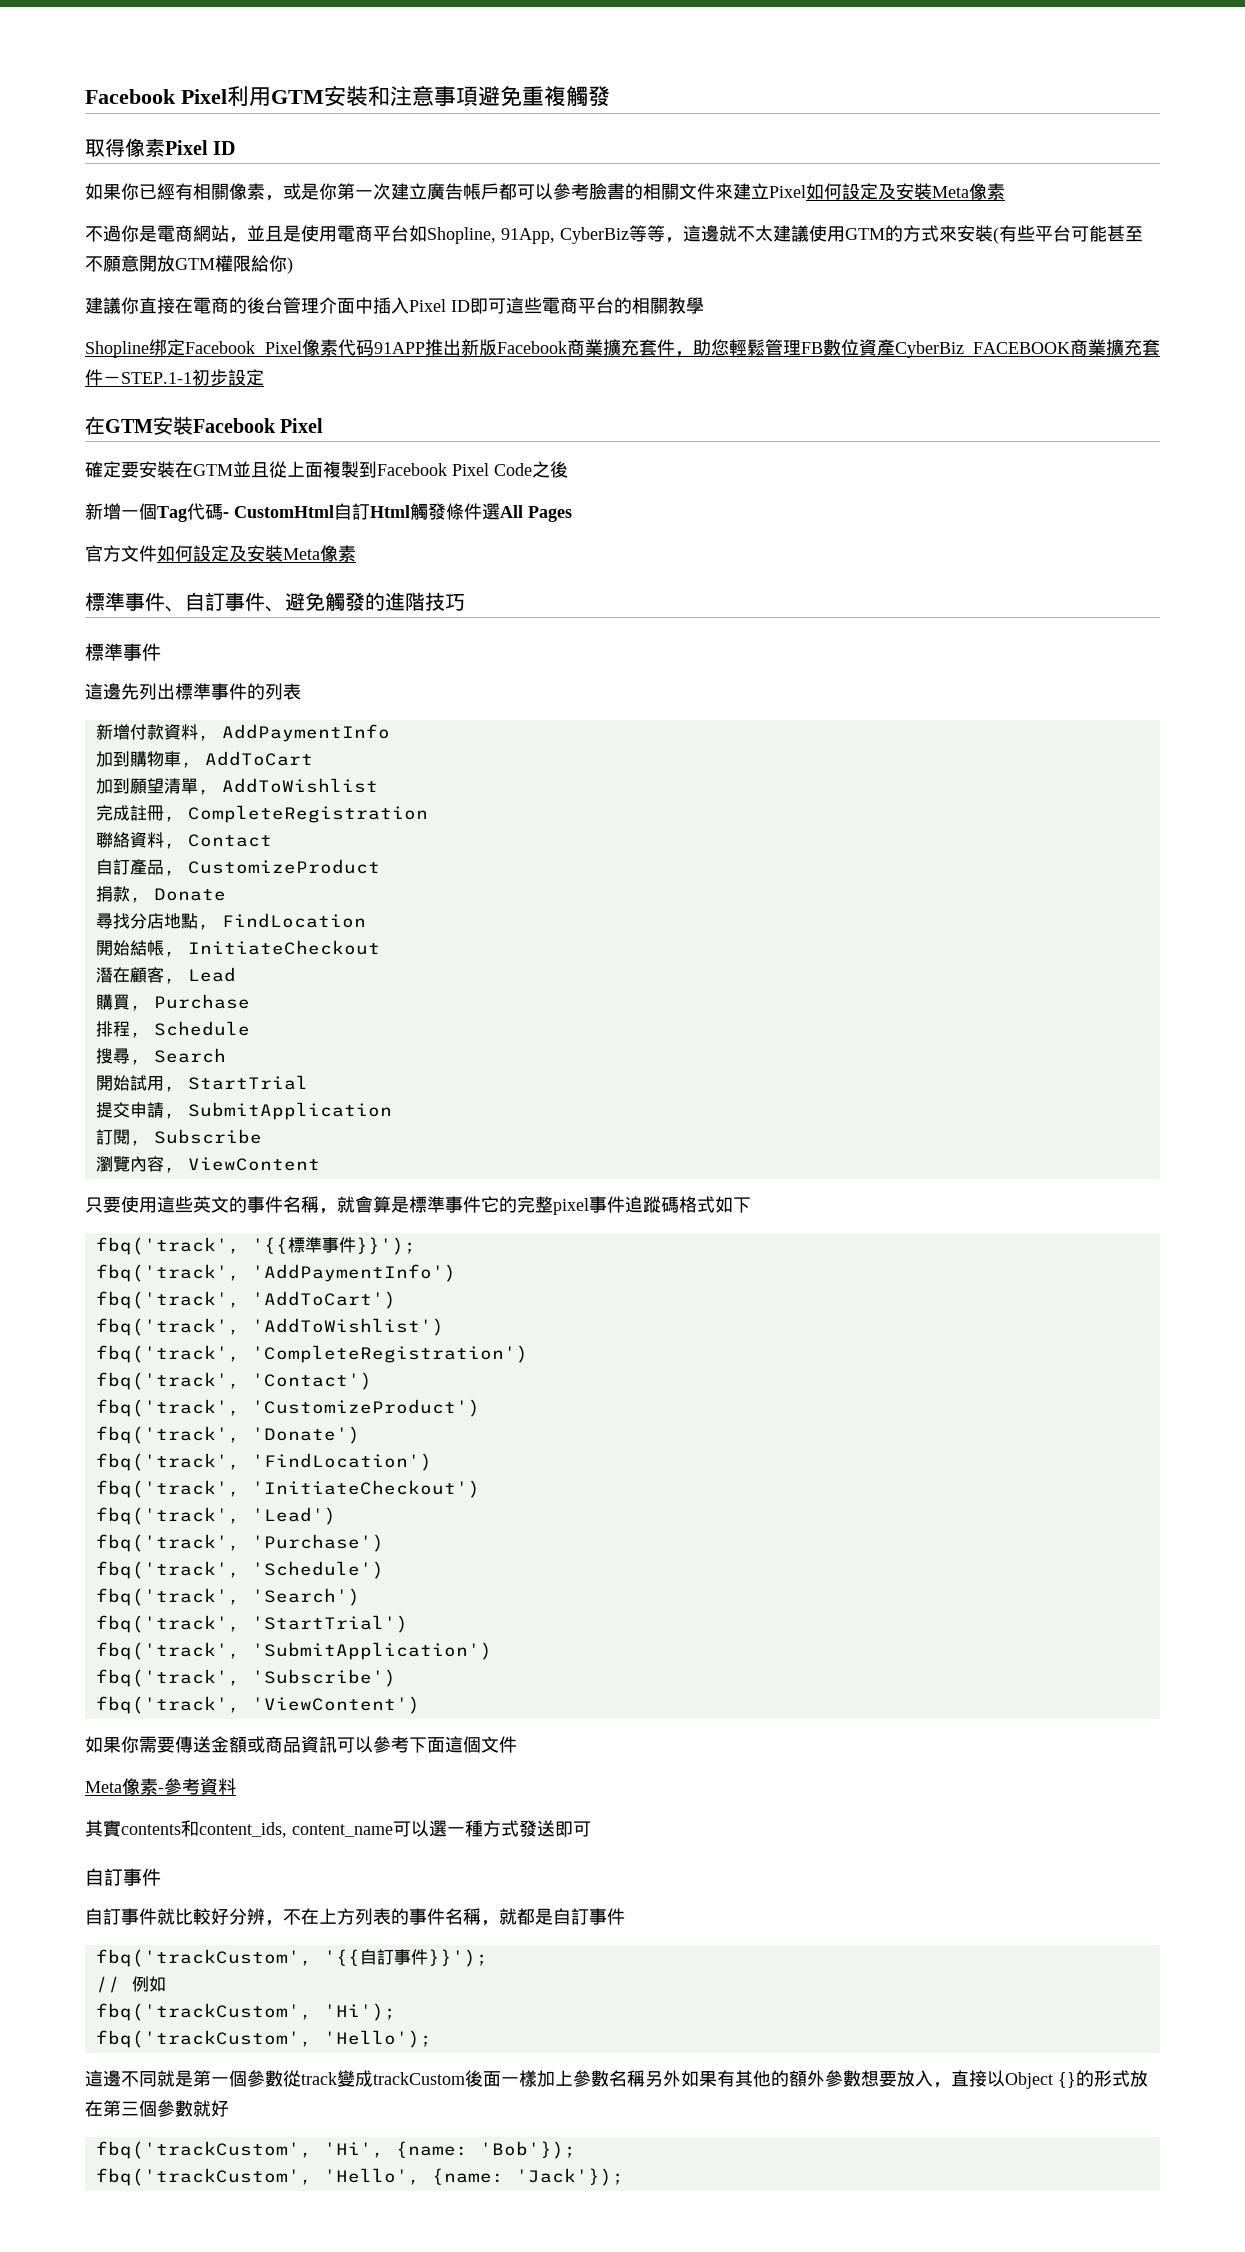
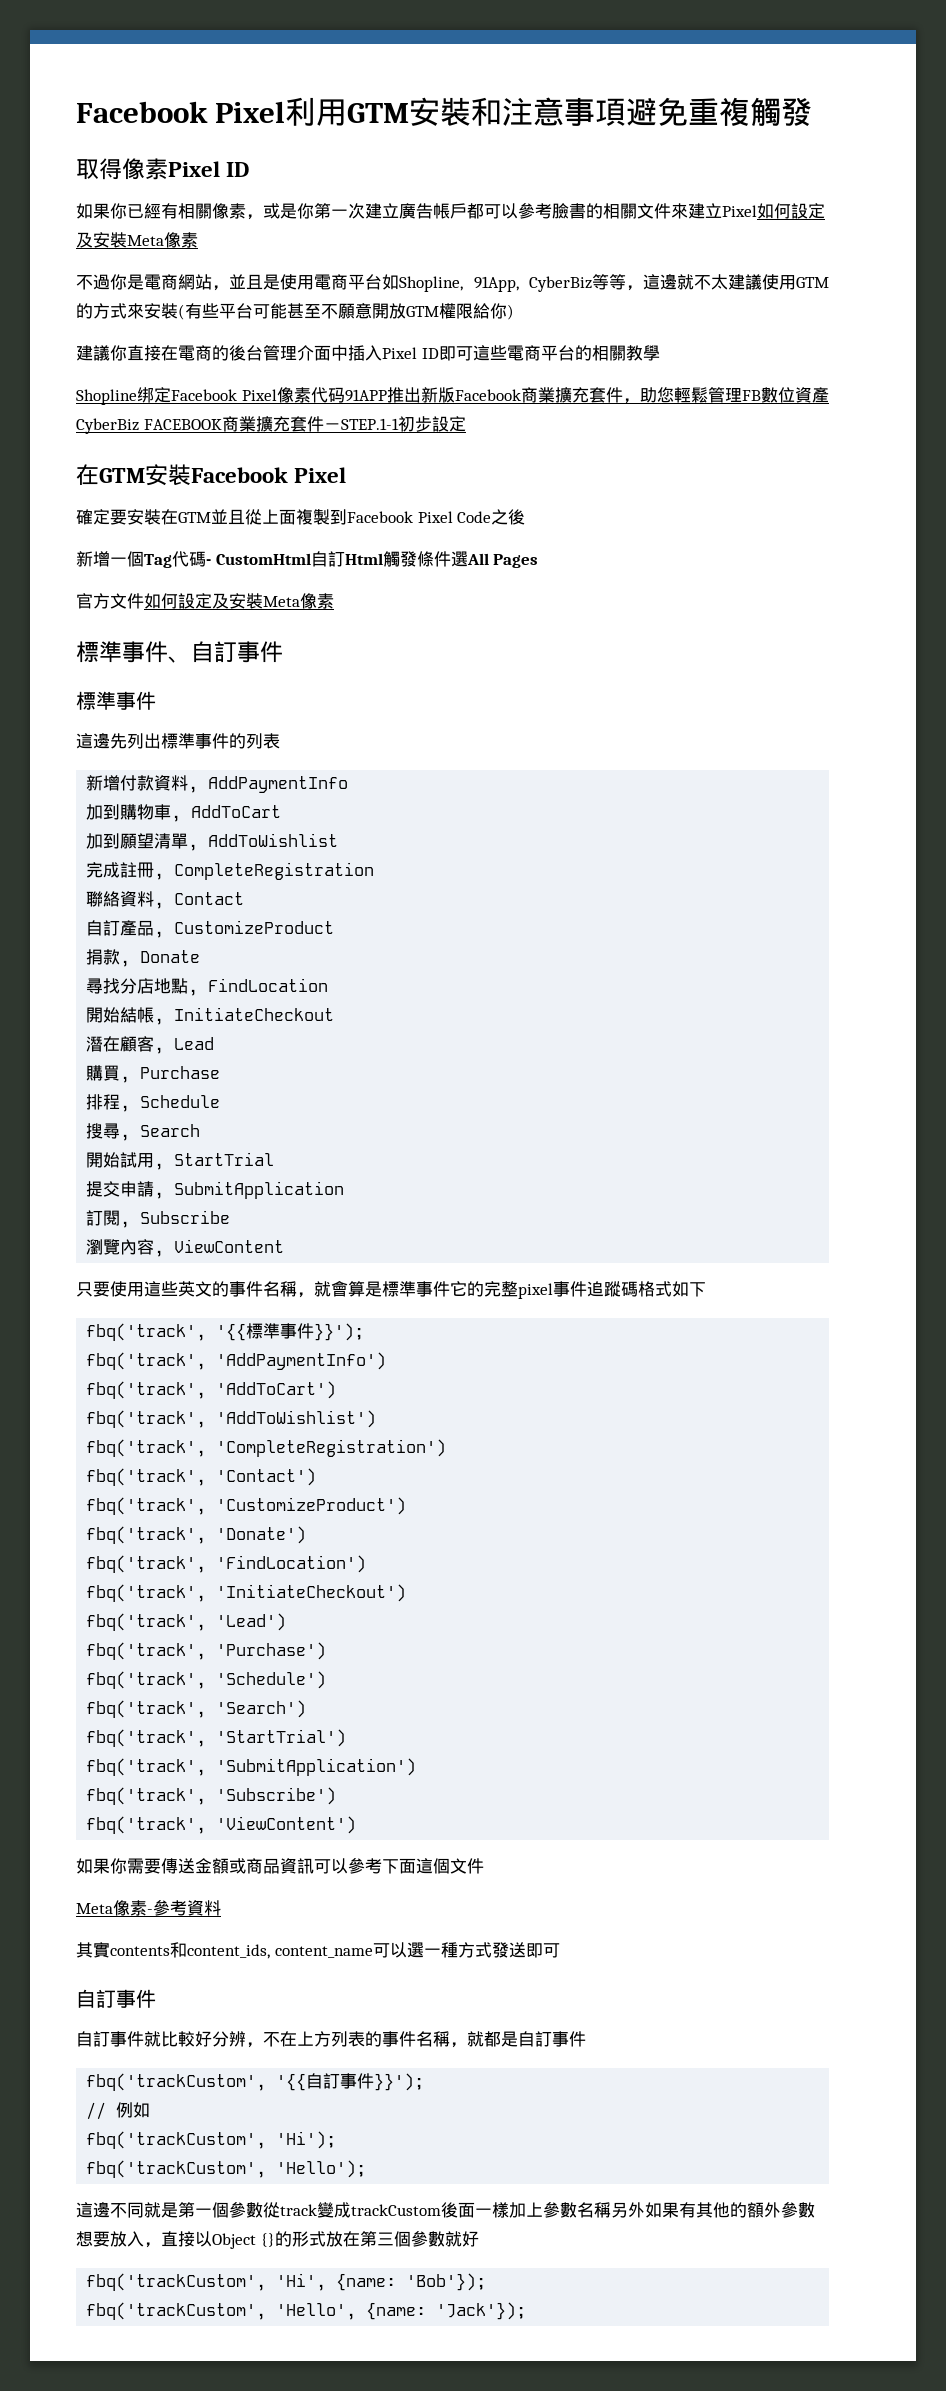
- 標準事件、自訂事件、避免觸發的進階技巧
+ 標準事件、自訂事件

